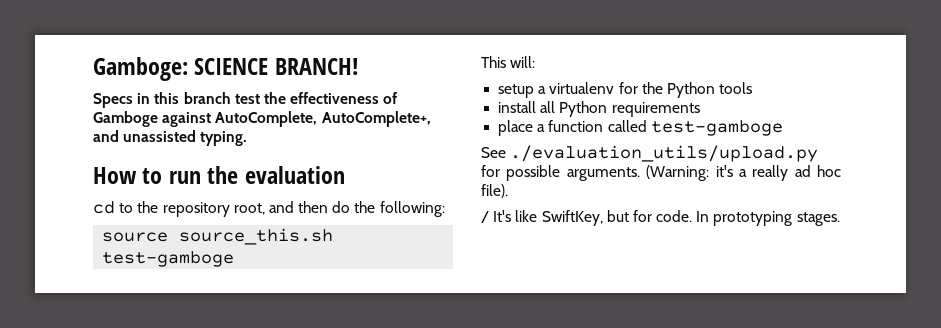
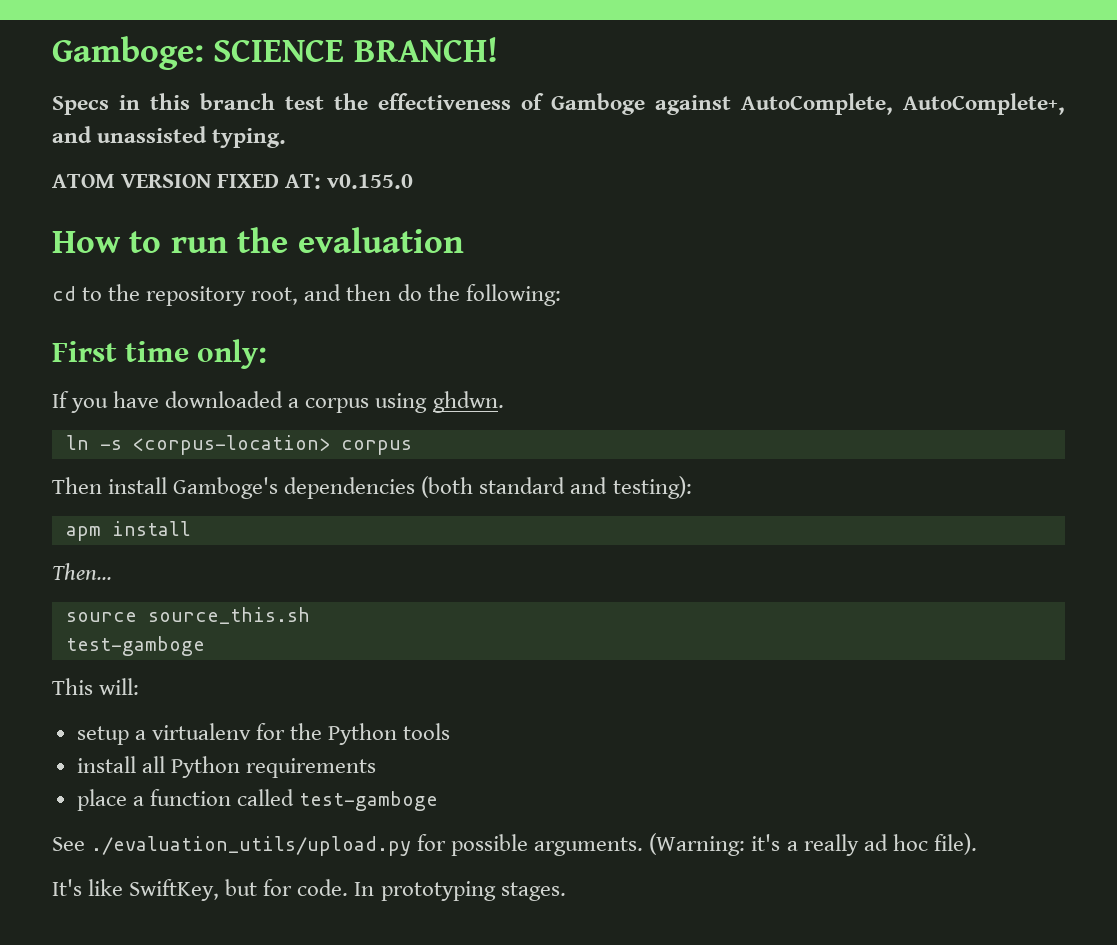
+ ATOM VERSION FIXED AT: v0.155.0
+ First time only:
+ If you have downloaded a corpus using ghdwn.
+ ln -s <corpus-location> corpus
+ Then install Gamboge's dependencies (both standard and testing):
+ apm install
+ Then...
- / It's like SwiftKey, but for code.
+ It's like SwiftKey, but for code.

